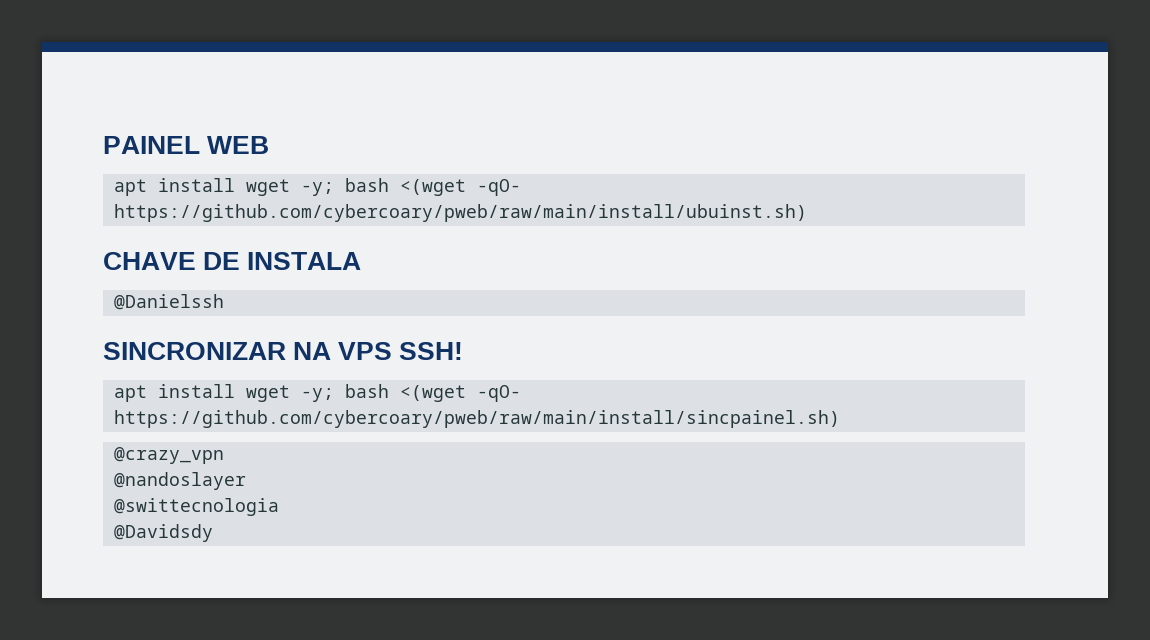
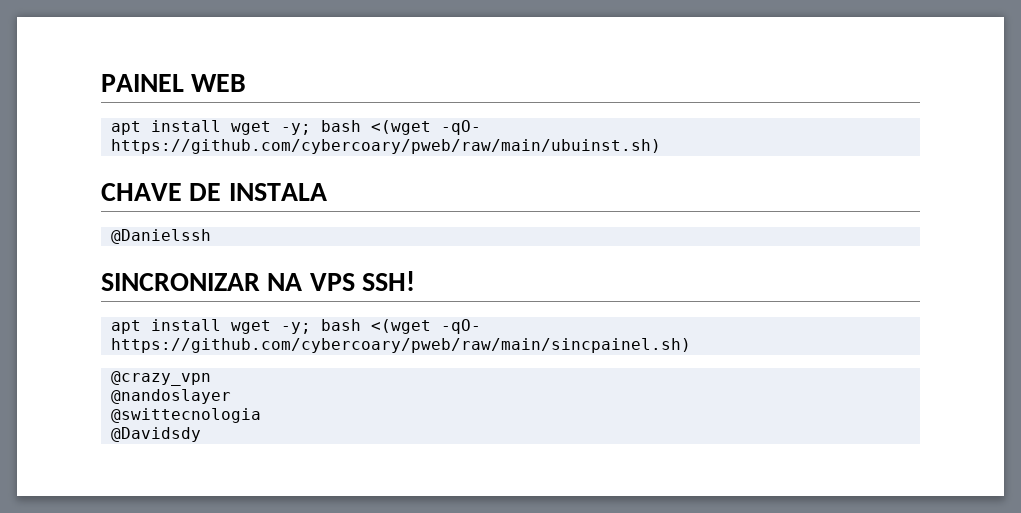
- apt install wget -y; bash <(wget -qO- https://github.com/cybercoary/pweb/raw/main/install/ubuinst.sh)
+ apt install wget -y; bash <(wget -qO- https://github.com/cybercoary/pweb/raw/main/ubuinst.sh)
- apt install wget -y; bash <(wget -qO- https://github.com/cybercoary/pweb/raw/main/install/sincpainel.sh)
+ apt install wget -y; bash <(wget -qO- https://github.com/cybercoary/pweb/raw/main/sincpainel.sh)

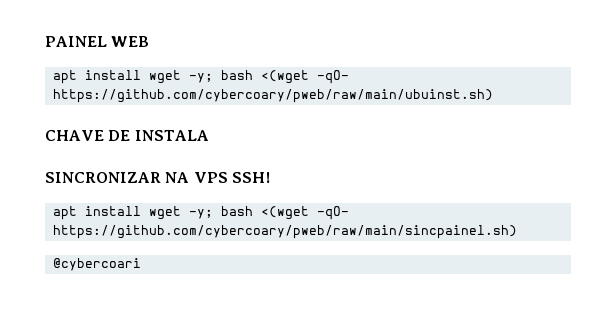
- @Danielssh
- @crazy_vpn
- @nandoslayer
- @swittecnologia
- @Davidsdy
+ @cybercoari

